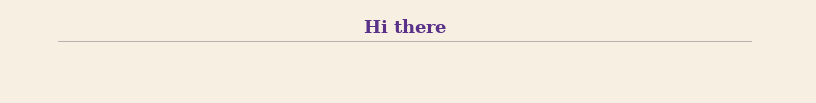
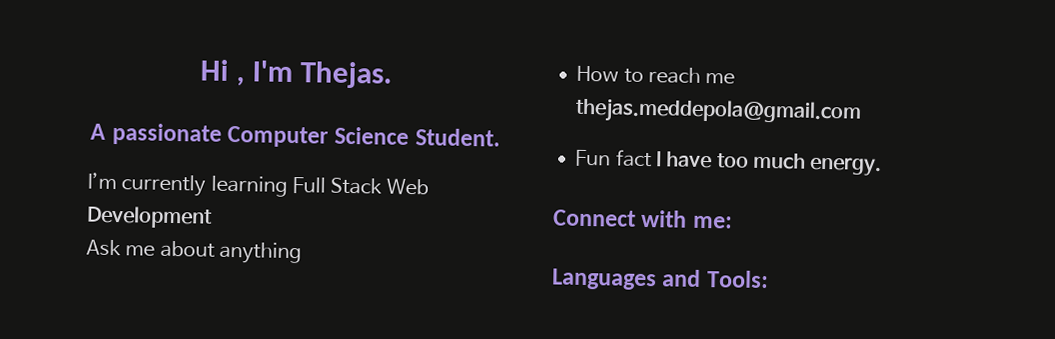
- Hi there
+ Hi , I'm Thejas.
+ A passionate Computer Science Student.
+ I’m currently learning Full Stack Web Development
+ Ask me about anything
+ How to reach me thejas.meddepola@gmail.com
+ Fun fact I have too much energy.
+ Connect with me:
+ Languages and Tools:

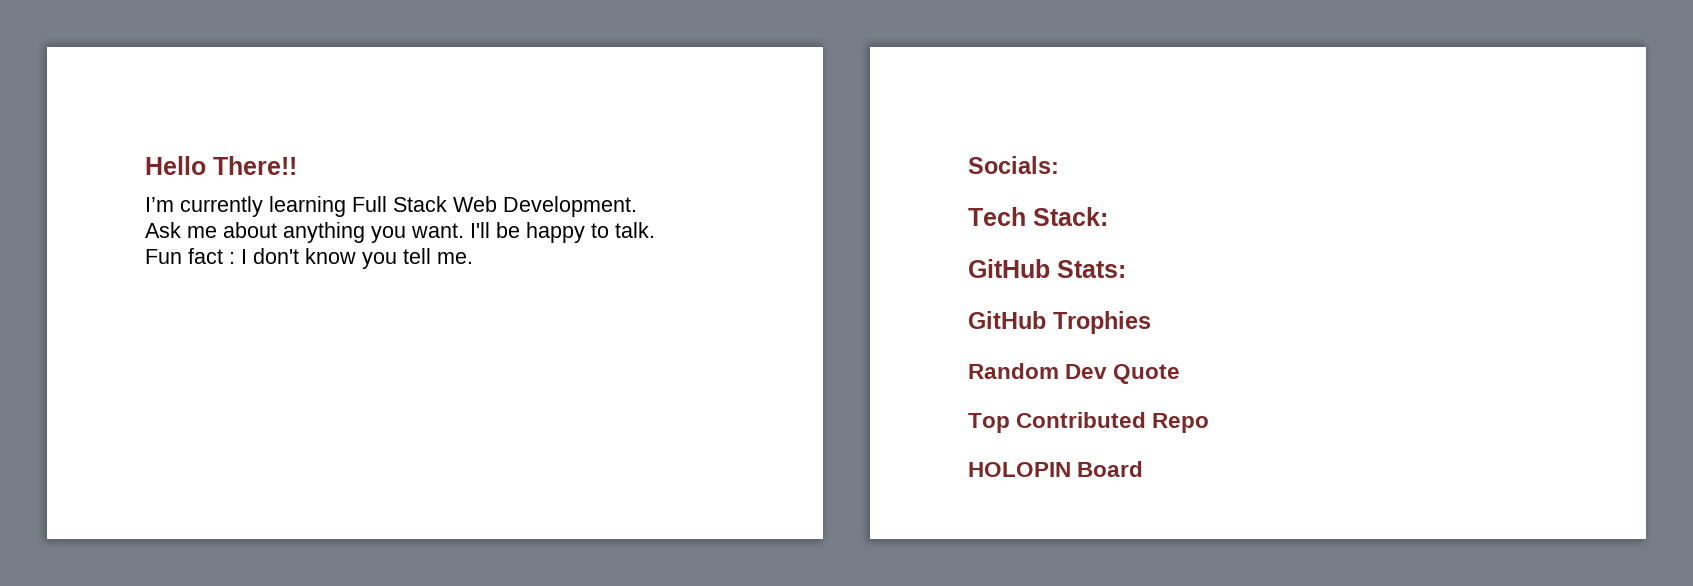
- Hi , I'm Thejas.
- A passionate Computer Science Student.
+ Hello There!!
- I’m currently learning Full Stack Web Development
+ I’m currently learning Full Stack Web Development.
- Ask me about anything
- How to reach me thejas.meddepola@gmail.com
- Fun fact I have too much energy.
- Connect with me:
- Languages and Tools:
+ Ask me about anything you want. I'll be happy to talk.
+ Fun fact : I don't know you tell me.
+ Socials:
+ Tech Stack:
+ GitHub Stats:
+ GitHub Trophies
+ Random Dev Quote
+ Top Contributed Repo
+ HOLOPIN Board

